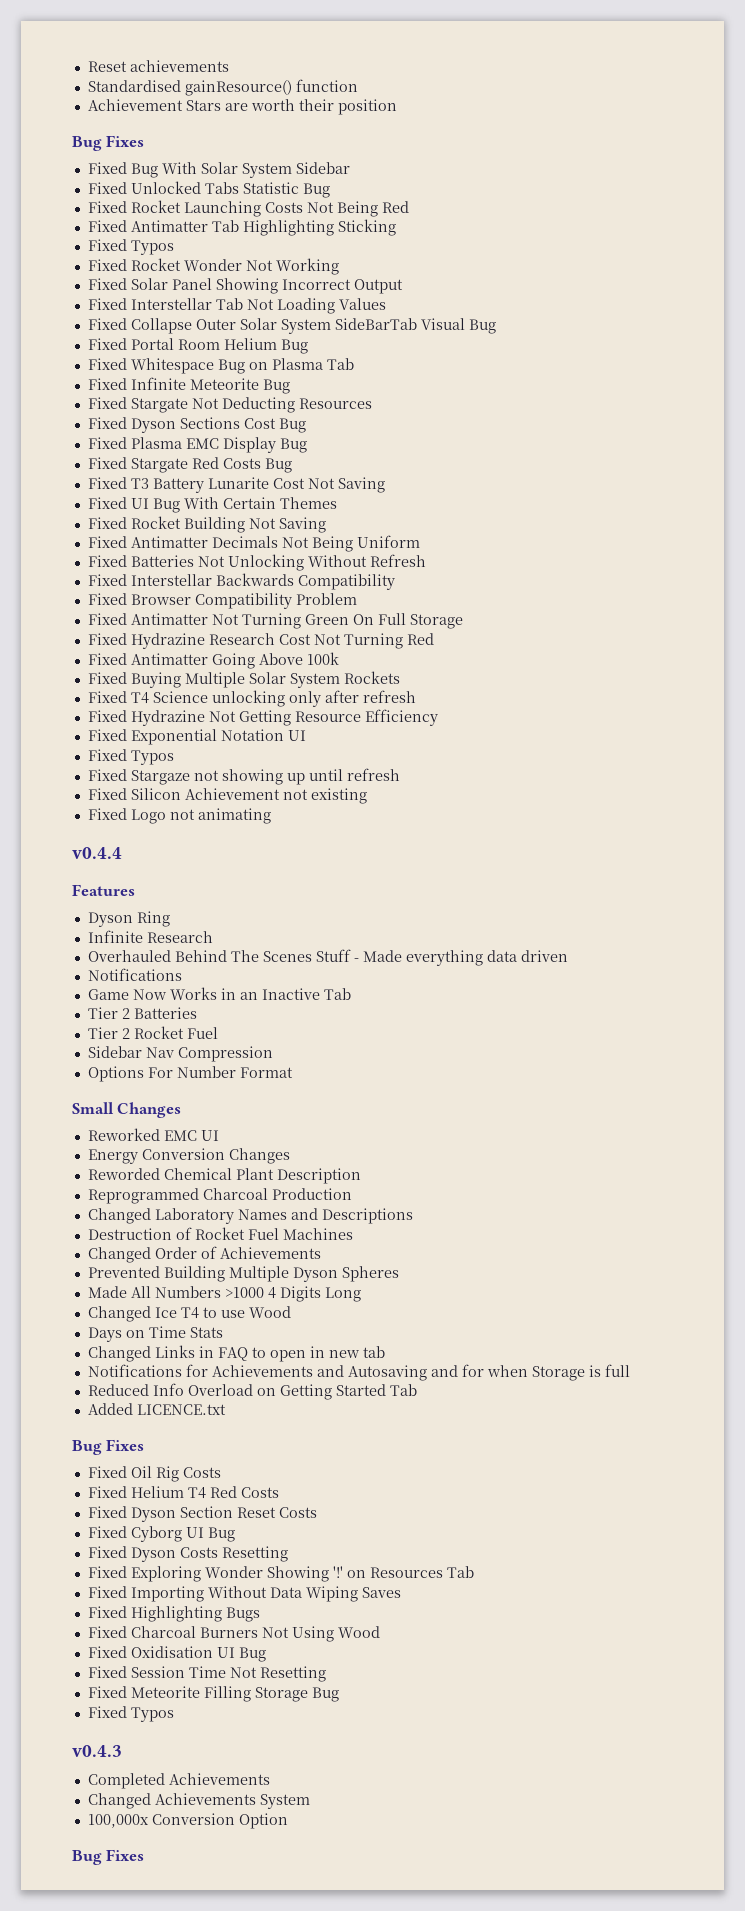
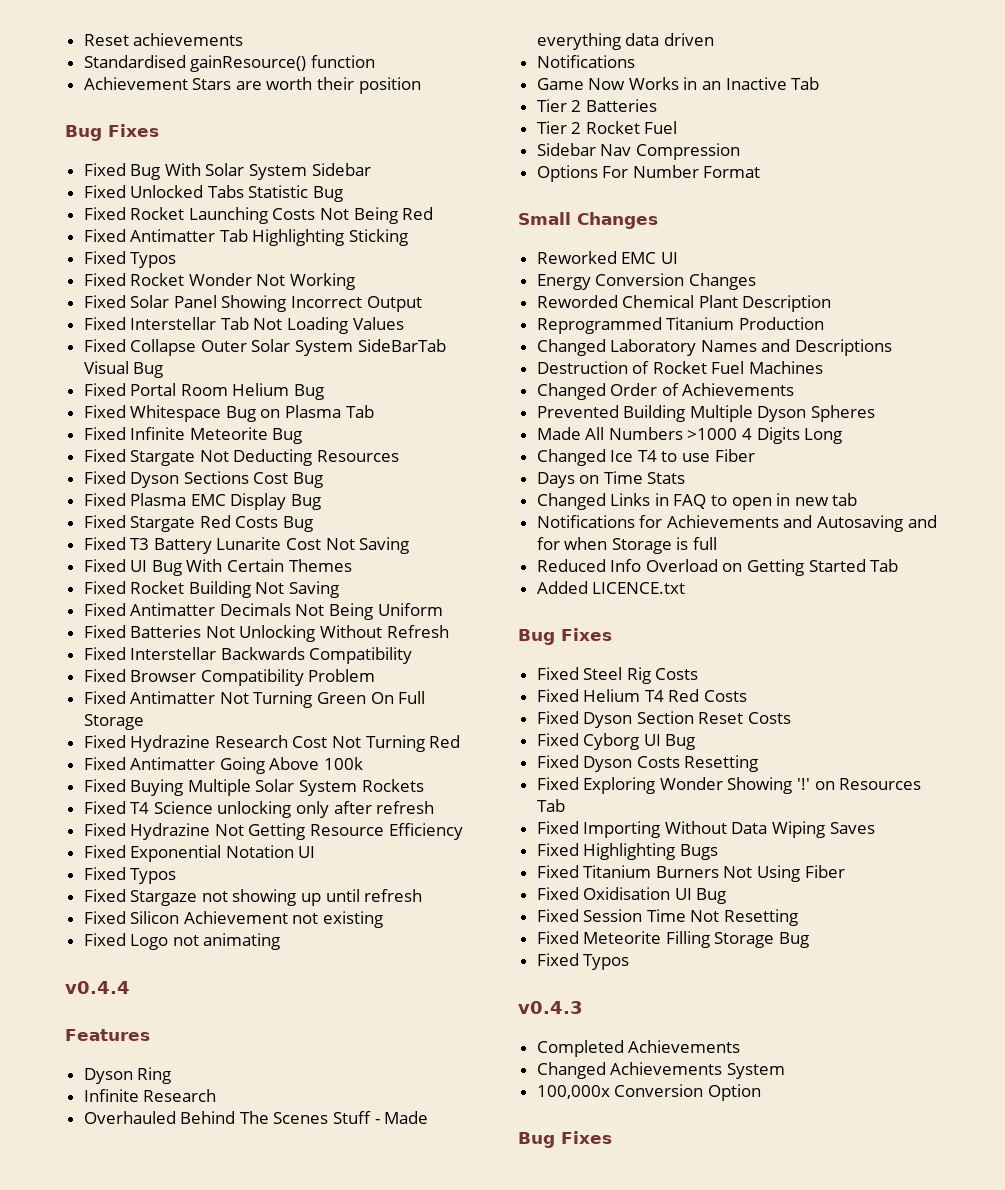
- Reprogrammed Charcoal Production
+ Reprogrammed Titanium Production
- Changed Ice T4 to use Wood
+ Changed Ice T4 to use Fiber
- Fixed Oil Rig Costs
+ Fixed Steel Rig Costs
- Fixed Charcoal Burners Not Using Wood
+ Fixed Titanium Burners Not Using Fiber

